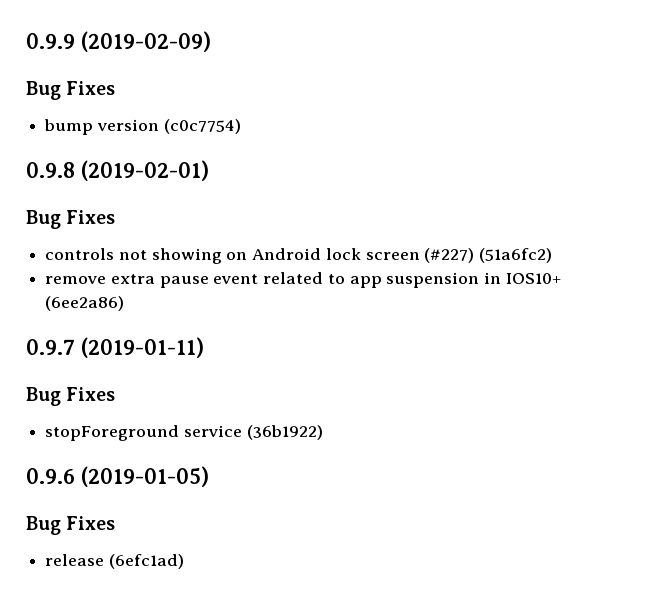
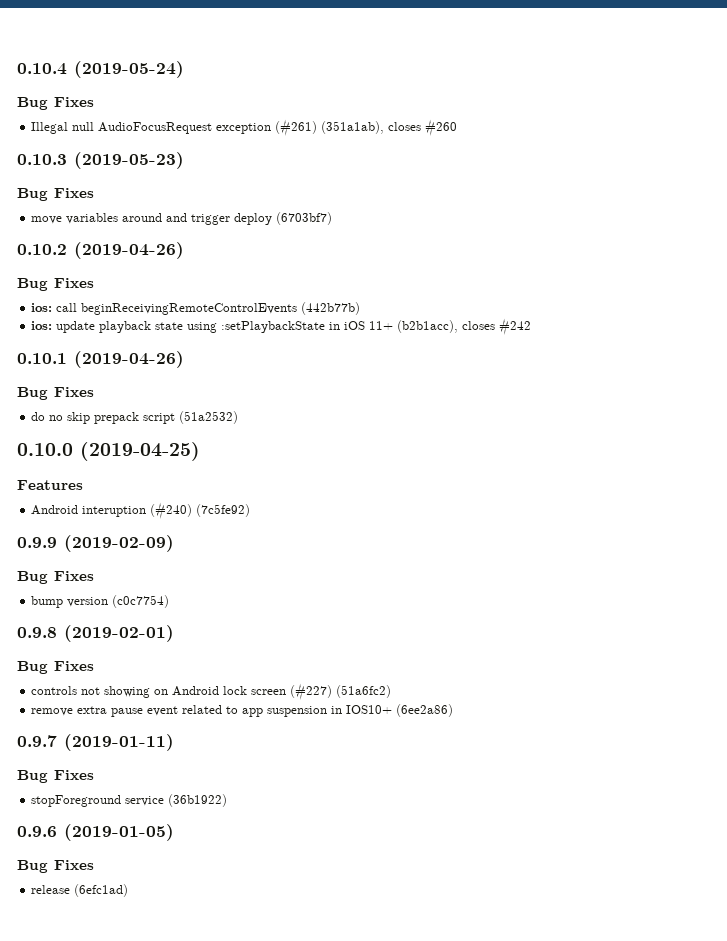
+ 0.10.4 (2019-05-24)
+ Bug Fixes
+ Illegal null AudioFocusRequest exception (#261) (351a1ab), closes #260
+ 0.10.3 (2019-05-23)
+ Bug Fixes
+ move variables around and trigger deploy (6703bf7)
+ 0.10.2 (2019-04-26)
+ Bug Fixes
+ ios: call beginReceivingRemoteControlEvents (442b77b)
+ ios: update playback state using :setPlaybackState in iOS 11+ (b2b1acc), closes #242
+ 0.10.1 (2019-04-26)
+ Bug Fixes
+ do no skip prepack script (51a2532)
+ 0.10.0 (2019-04-25)
+ Features
+ Android interuption (#240) (7c5fe92)

